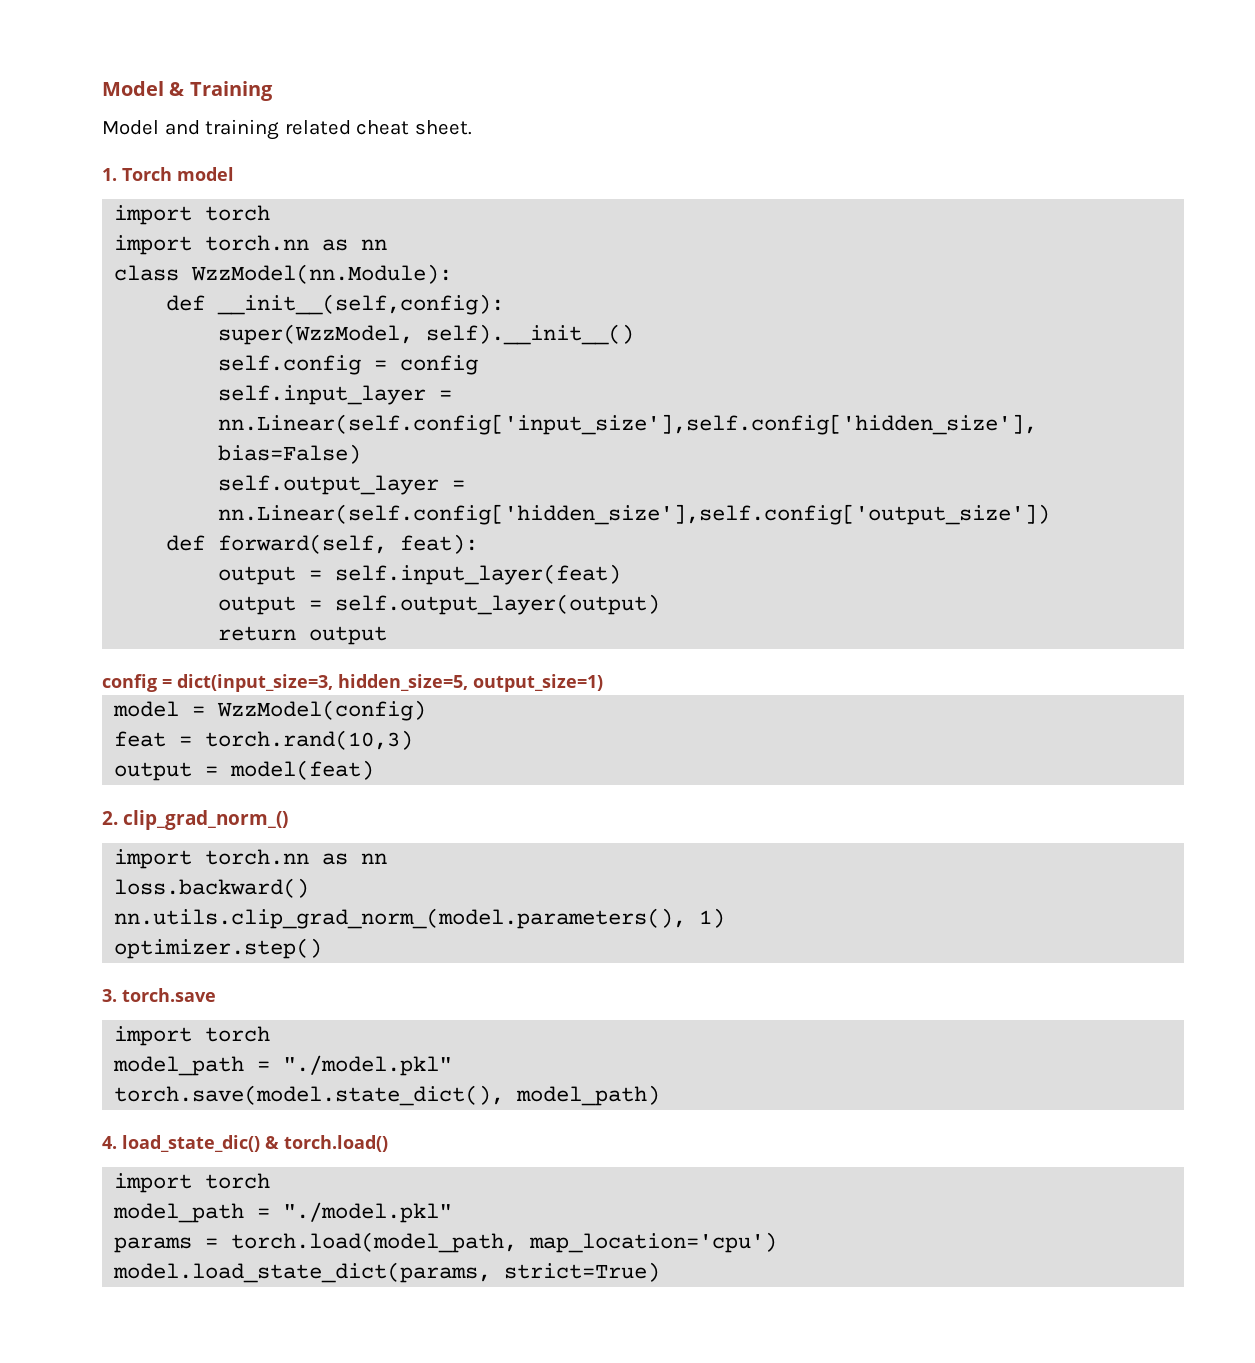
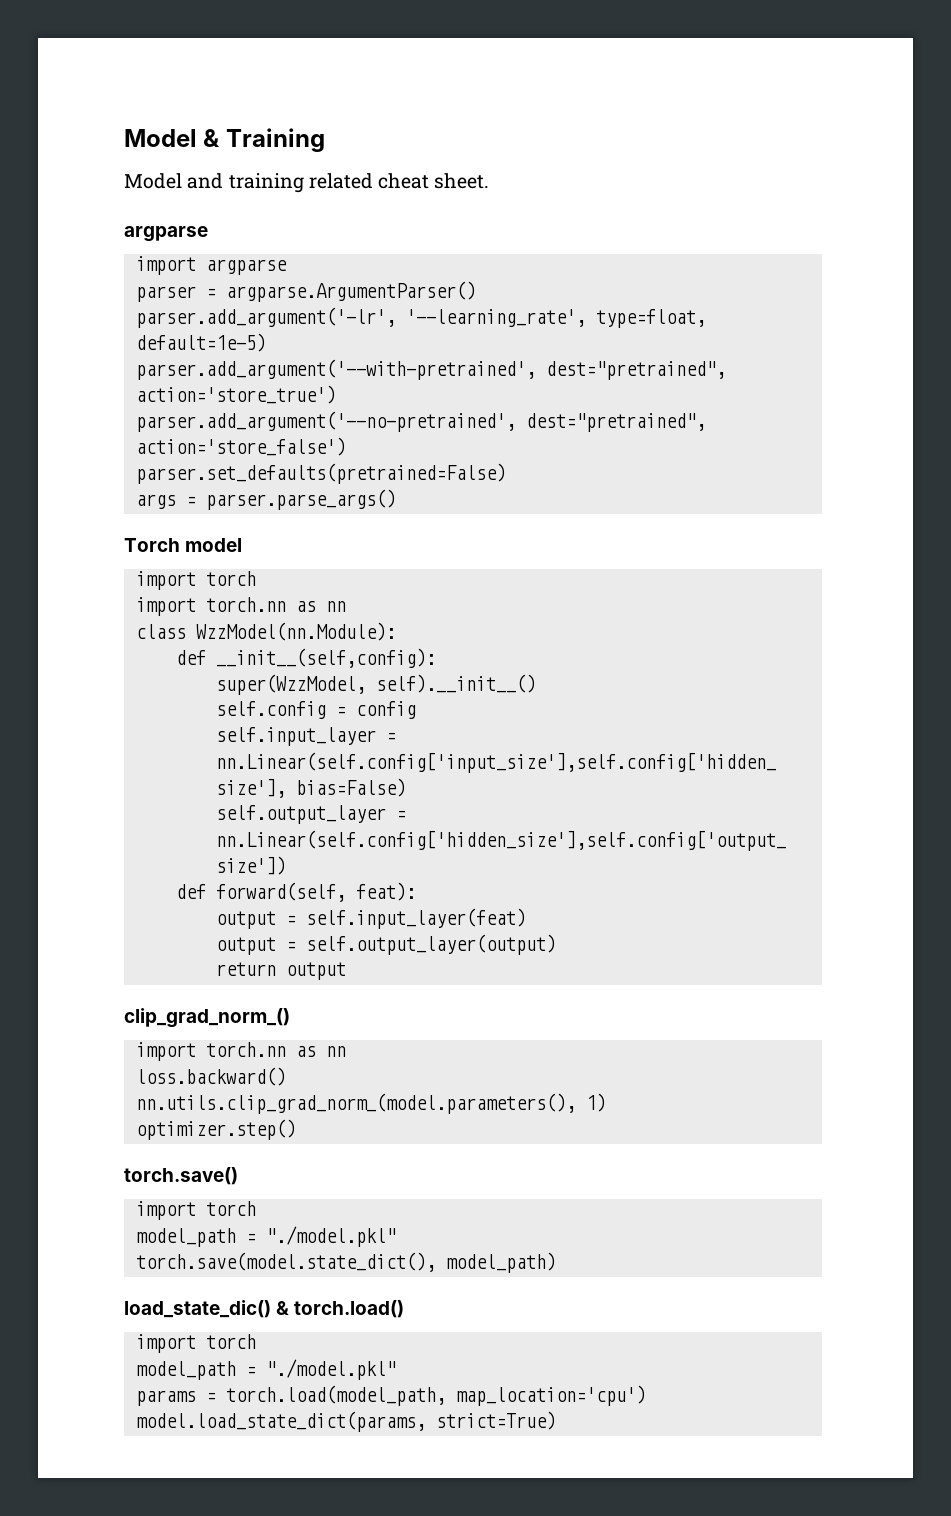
  Model and training related cheat sheet.
- 1. Torch model
+ argparse
+ import argparse
+ parser = argparse.ArgumentParser()
+ parser.add_argument('-lr', '--learning_rate', type=float, default=1e-5)
+ parser.add_argument('--with-pretrained', dest="pretrained", action='store_true')
+ parser.add_argument('--no-pretrained', dest="pretrained", action='store_false')
+ parser.set_defaults(pretrained=False)
+ args = parser.parse_args()
+ Torch model
- config = dict(input_size=3, hidden_size=5, output_size=1)
- model = WzzModel(config)
- feat = torch.rand(10,3)
- output = model(feat)
- 2. clip_grad_norm_()
+ clip_grad_norm_()
- 3. torch.save
+ torch.save()
- 4. load_state_dic() & torch.load()
+ load_state_dic() & torch.load()

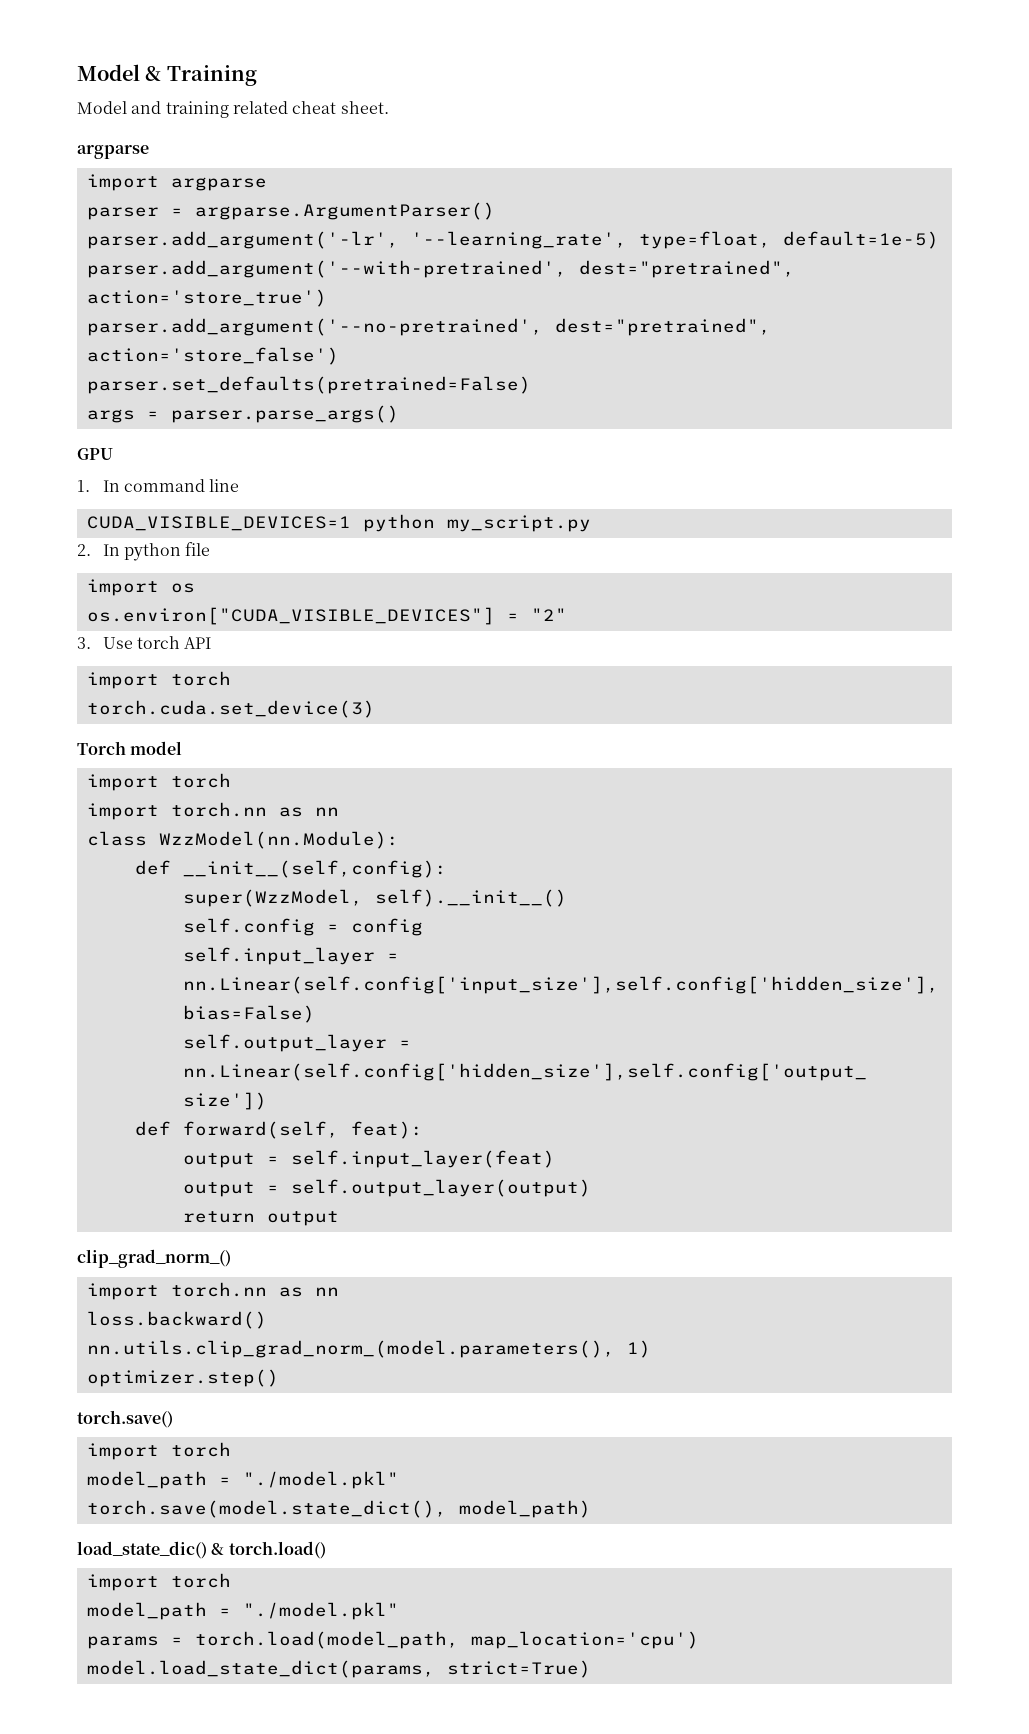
+ GPU
+ 1. In command line
+ CUDA_VISIBLE_DEVICES=1 python my_script.py
+ 2. In python file
+ import os
+ os.environ["CUDA_VISIBLE_DEVICES"] = "2"
+ 3. Use torch API
+ import torch
+ torch.cuda.set_device(3)

